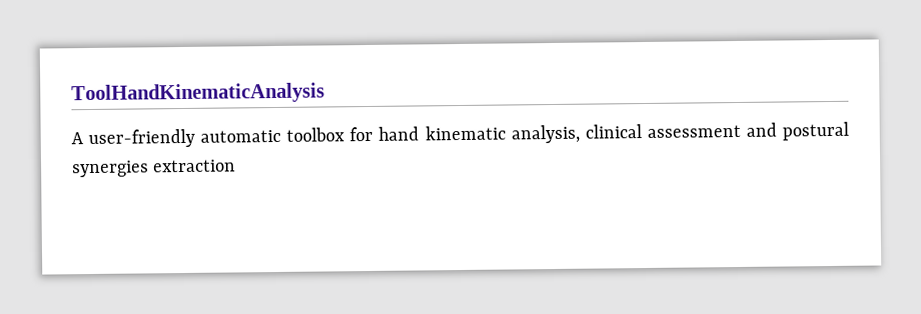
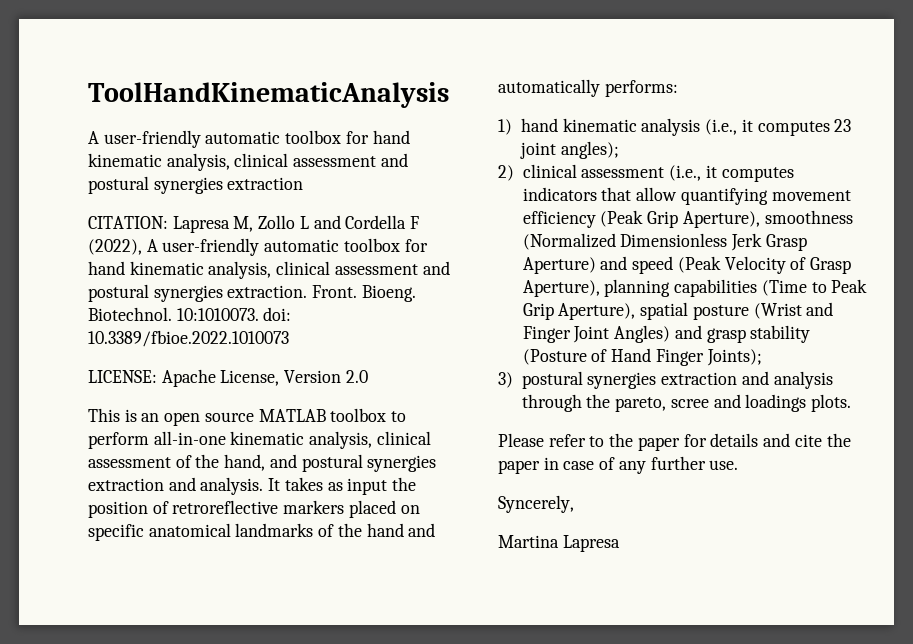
+ CITATION: Lapresa M, Zollo L and Cordella F (2022), A user-friendly automatic toolbox for hand kinematic analysis, clinical assessment and postural synergies extraction. Front. Bioeng. Biotechnol. 10:1010073. doi: 10.3389/fbioe.2022.1010073
+ LICENSE: Apache License, Version 2.0
+ This is an open source MATLAB toolbox to perform all-in-one kinematic analysis, clinical assessment of the hand, and postural synergies extraction and analysis. It takes as input the position of retroreflective markers placed on specific anatomical landmarks of the hand and automatically performs:
+ 1) hand kinematic analysis (i.e., it computes 23 joint angles);
+ 2) clinical assessment (i.e., it computes indicators that allow quantifying movement efficiency (Peak Grip Aperture), smoothness (Normalized Dimensionless Jerk Grasp Aperture) and speed (Peak Velocity of Grasp Aperture), planning capabilities (Time to Peak Grip Aperture), spatial posture (Wrist and Finger Joint Angles) and grasp stability (Posture of Hand Finger Joints);
+ 3) postural synergies extraction and analysis through the pareto, scree and loadings plots.
+ Please refer to the paper for details and cite the paper in case of any further use.
+ Syncerely,
+ Martina Lapresa

